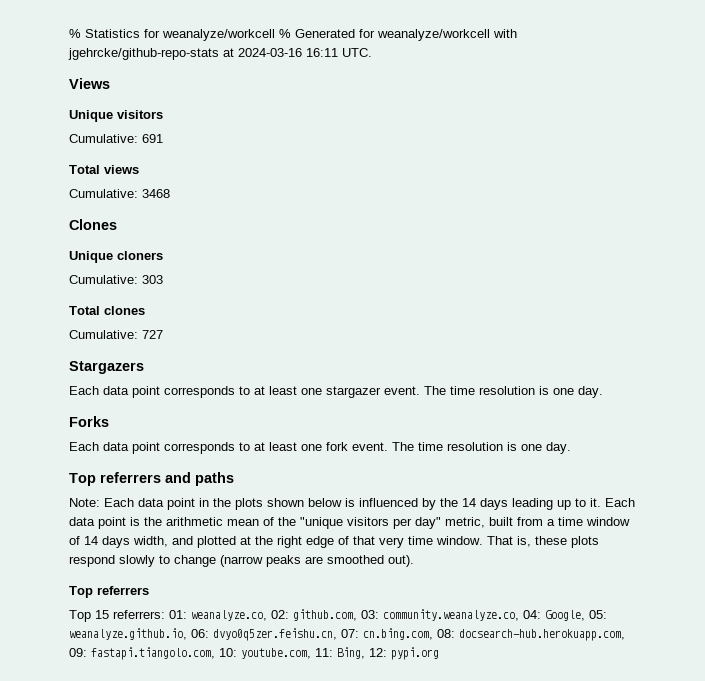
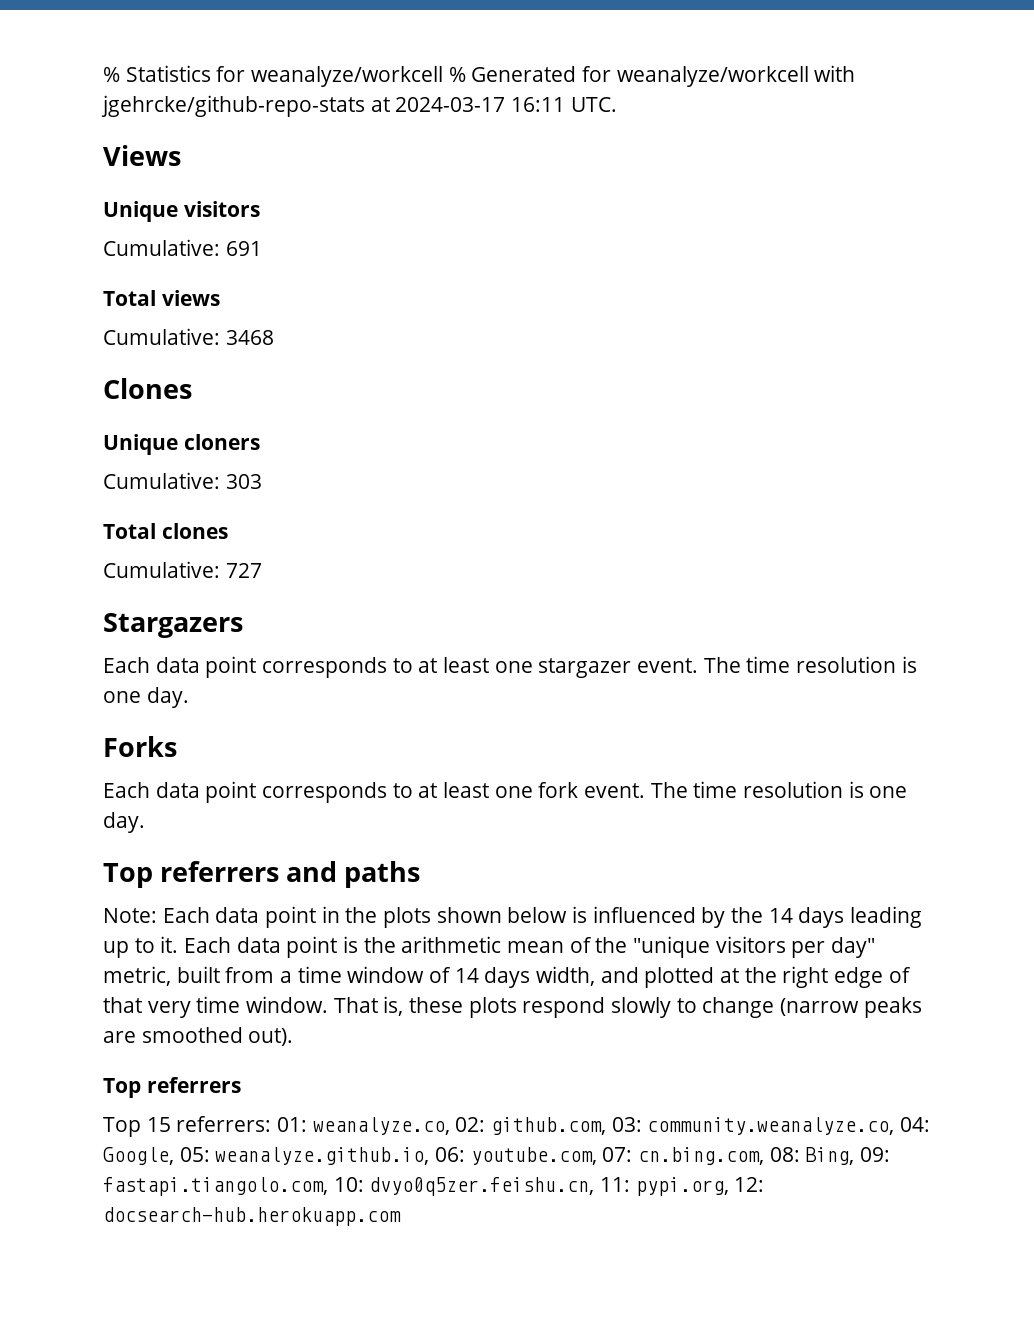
- % Statistics for weanalyze/workcell % Generated for weanalyze/workcell with jgehrcke/github-repo-stats at 2024-03-16 16:11 UTC.
+ % Statistics for weanalyze/workcell % Generated for weanalyze/workcell with jgehrcke/github-repo-stats at 2024-03-17 16:11 UTC.
- Top 15 referrers: 01: weanalyze.co, 02: github.com, 03: community.weanalyze.co, 04: Google, 05: weanalyze.github.io, 06: dvyo0q5zer.feishu.cn, 07: cn.bing.com, 08: docsearch-hub.herokuapp.com, 09: fastapi.tiangolo.com, 10: youtube.com, 11: Bing, 12: pypi.org
+ Top 15 referrers: 01: weanalyze.co, 02: github.com, 03: community.weanalyze.co, 04: Google, 05: weanalyze.github.io, 06: youtube.com, 07: cn.bing.com, 08: Bing, 09: fastapi.tiangolo.com, 10: dvyo0q5zer.feishu.cn, 11: pypi.org, 12: docsearch-hub.herokuapp.com

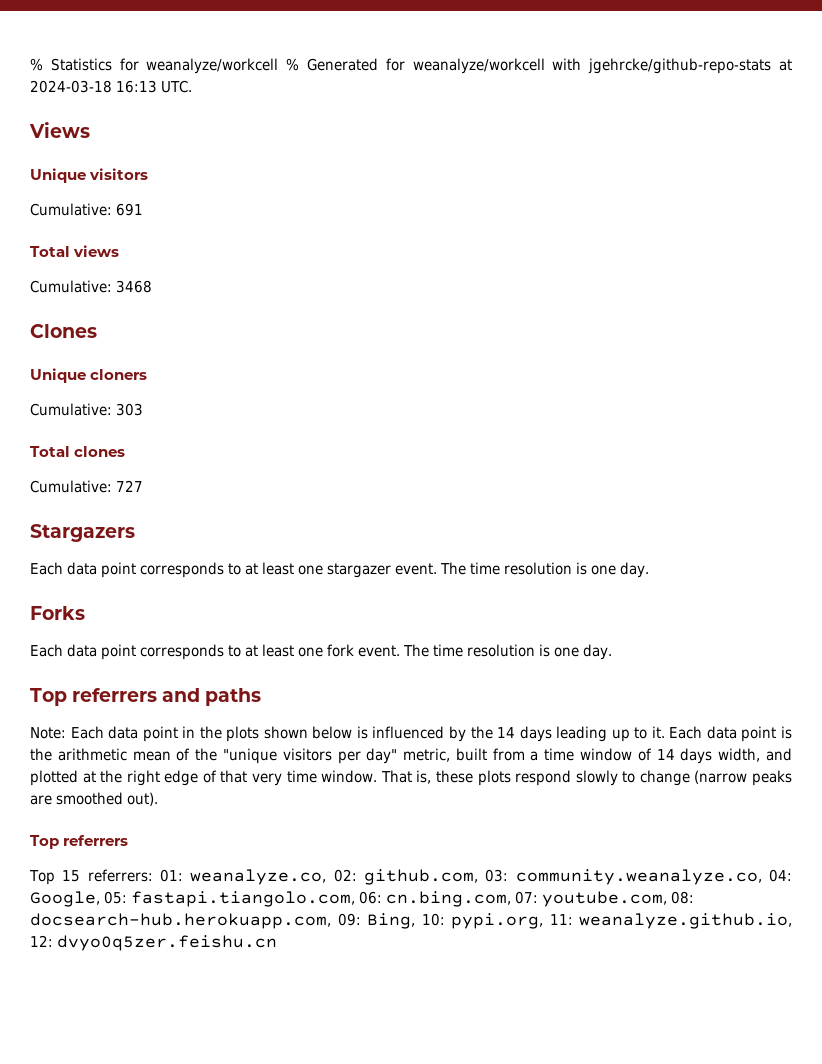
- % Statistics for weanalyze/workcell % Generated for weanalyze/workcell with jgehrcke/github-repo-stats at 2024-03-17 16:11 UTC.
+ % Statistics for weanalyze/workcell % Generated for weanalyze/workcell with jgehrcke/github-repo-stats at 2024-03-18 16:13 UTC.
- Top 15 referrers: 01: weanalyze.co, 02: github.com, 03: community.weanalyze.co, 04: Google, 05: weanalyze.github.io, 06: youtube.com, 07: cn.bing.com, 08: Bing, 09: fastapi.tiangolo.com, 10: dvyo0q5zer.feishu.cn, 11: pypi.org, 12: docsearch-hub.herokuapp.com
+ Top 15 referrers: 01: weanalyze.co, 02: github.com, 03: community.weanalyze.co, 04: Google, 05: fastapi.tiangolo.com, 06: cn.bing.com, 07: youtube.com, 08: docsearch-hub.herokuapp.com, 09: Bing, 10: pypi.org, 11: weanalyze.github.io, 12: dvyo0q5zer.feishu.cn

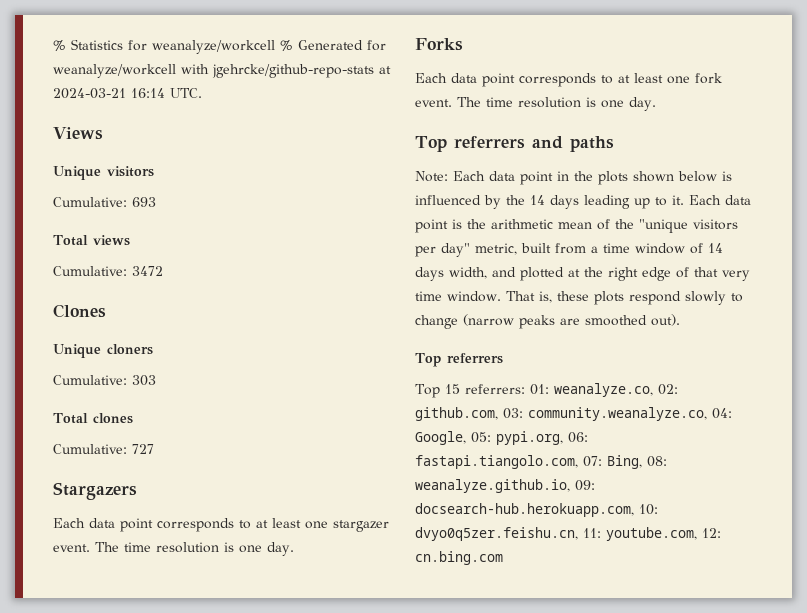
- % Statistics for weanalyze/workcell % Generated for weanalyze/workcell with jgehrcke/github-repo-stats at 2024-03-18 16:13 UTC.
+ % Statistics for weanalyze/workcell % Generated for weanalyze/workcell with jgehrcke/github-repo-stats at 2024-03-21 16:14 UTC.
- Cumulative: 691
+ Cumulative: 693
- Cumulative: 3468
+ Cumulative: 3472
- Top 15 referrers: 01: weanalyze.co, 02: github.com, 03: community.weanalyze.co, 04: Google, 05: fastapi.tiangolo.com, 06: cn.bing.com, 07: youtube.com, 08: docsearch-hub.herokuapp.com, 09: Bing, 10: pypi.org, 11: weanalyze.github.io, 12: dvyo0q5zer.feishu.cn
+ Top 15 referrers: 01: weanalyze.co, 02: github.com, 03: community.weanalyze.co, 04: Google, 05: pypi.org, 06: fastapi.tiangolo.com, 07: Bing, 08: weanalyze.github.io, 09: docsearch-hub.herokuapp.com, 10: dvyo0q5zer.feishu.cn, 11: youtube.com, 12: cn.bing.com

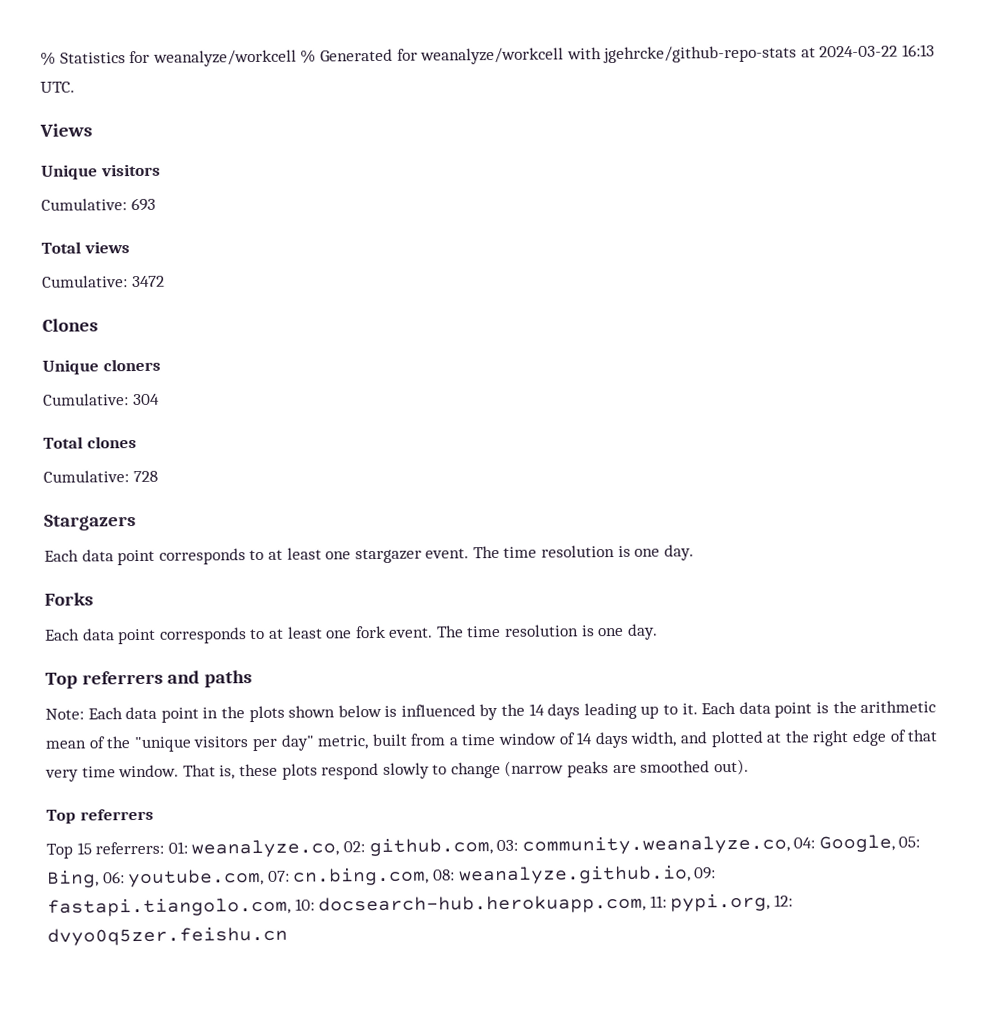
- % Statistics for weanalyze/workcell % Generated for weanalyze/workcell with jgehrcke/github-repo-stats at 2024-03-21 16:14 UTC.
+ % Statistics for weanalyze/workcell % Generated for weanalyze/workcell with jgehrcke/github-repo-stats at 2024-03-22 16:13 UTC.
- Cumulative: 303
+ Cumulative: 304
- Cumulative: 727
+ Cumulative: 728
- Top 15 referrers: 01: weanalyze.co, 02: github.com, 03: community.weanalyze.co, 04: Google, 05: pypi.org, 06: fastapi.tiangolo.com, 07: Bing, 08: weanalyze.github.io, 09: docsearch-hub.herokuapp.com, 10: dvyo0q5zer.feishu.cn, 11: youtube.com, 12: cn.bing.com
+ Top 15 referrers: 01: weanalyze.co, 02: github.com, 03: community.weanalyze.co, 04: Google, 05: Bing, 06: youtube.com, 07: cn.bing.com, 08: weanalyze.github.io, 09: fastapi.tiangolo.com, 10: docsearch-hub.herokuapp.com, 11: pypi.org, 12: dvyo0q5zer.feishu.cn

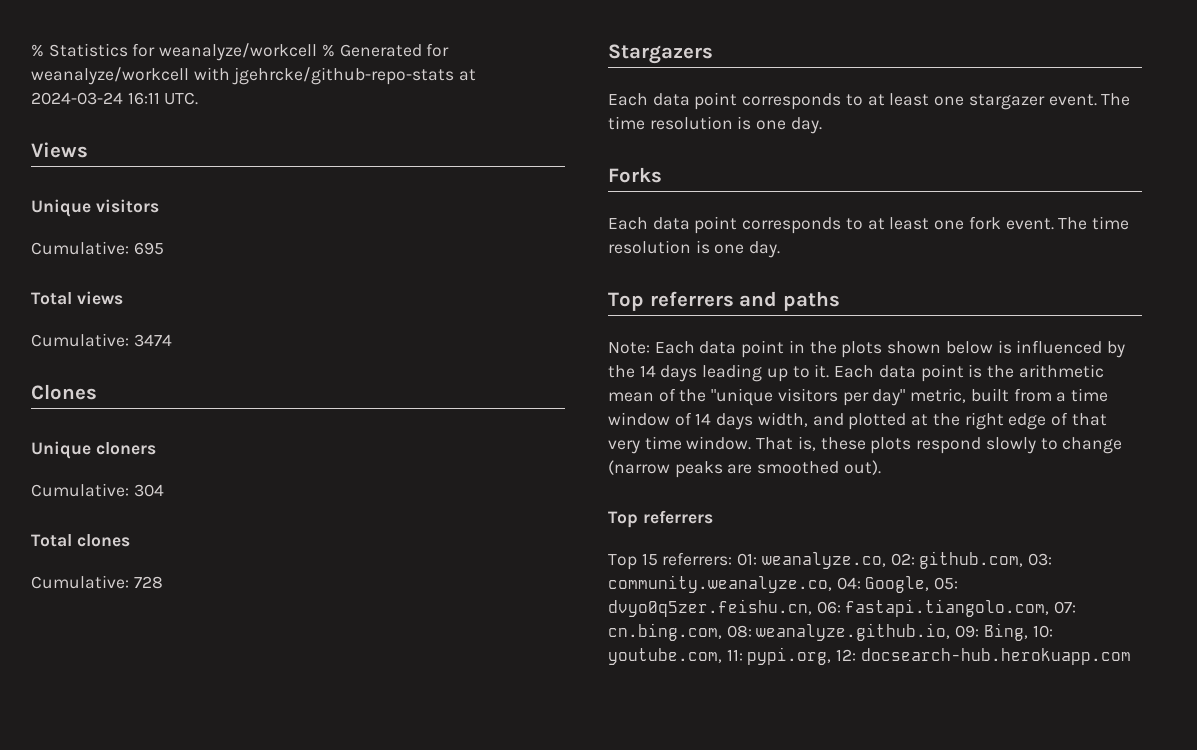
- % Statistics for weanalyze/workcell % Generated for weanalyze/workcell with jgehrcke/github-repo-stats at 2024-03-22 16:13 UTC.
+ % Statistics for weanalyze/workcell % Generated for weanalyze/workcell with jgehrcke/github-repo-stats at 2024-03-24 16:11 UTC.
- Cumulative: 693
+ Cumulative: 695
- Cumulative: 3472
+ Cumulative: 3474
- Top 15 referrers: 01: weanalyze.co, 02: github.com, 03: community.weanalyze.co, 04: Google, 05: Bing, 06: youtube.com, 07: cn.bing.com, 08: weanalyze.github.io, 09: fastapi.tiangolo.com, 10: docsearch-hub.herokuapp.com, 11: pypi.org, 12: dvyo0q5zer.feishu.cn
+ Top 15 referrers: 01: weanalyze.co, 02: github.com, 03: community.weanalyze.co, 04: Google, 05: dvyo0q5zer.feishu.cn, 06: fastapi.tiangolo.com, 07: cn.bing.com, 08: weanalyze.github.io, 09: Bing, 10: youtube.com, 11: pypi.org, 12: docsearch-hub.herokuapp.com

